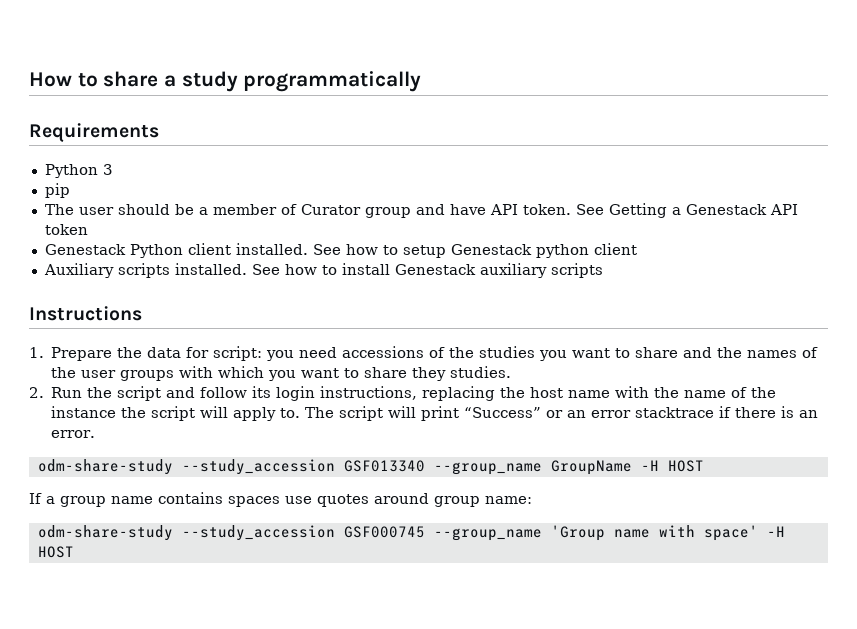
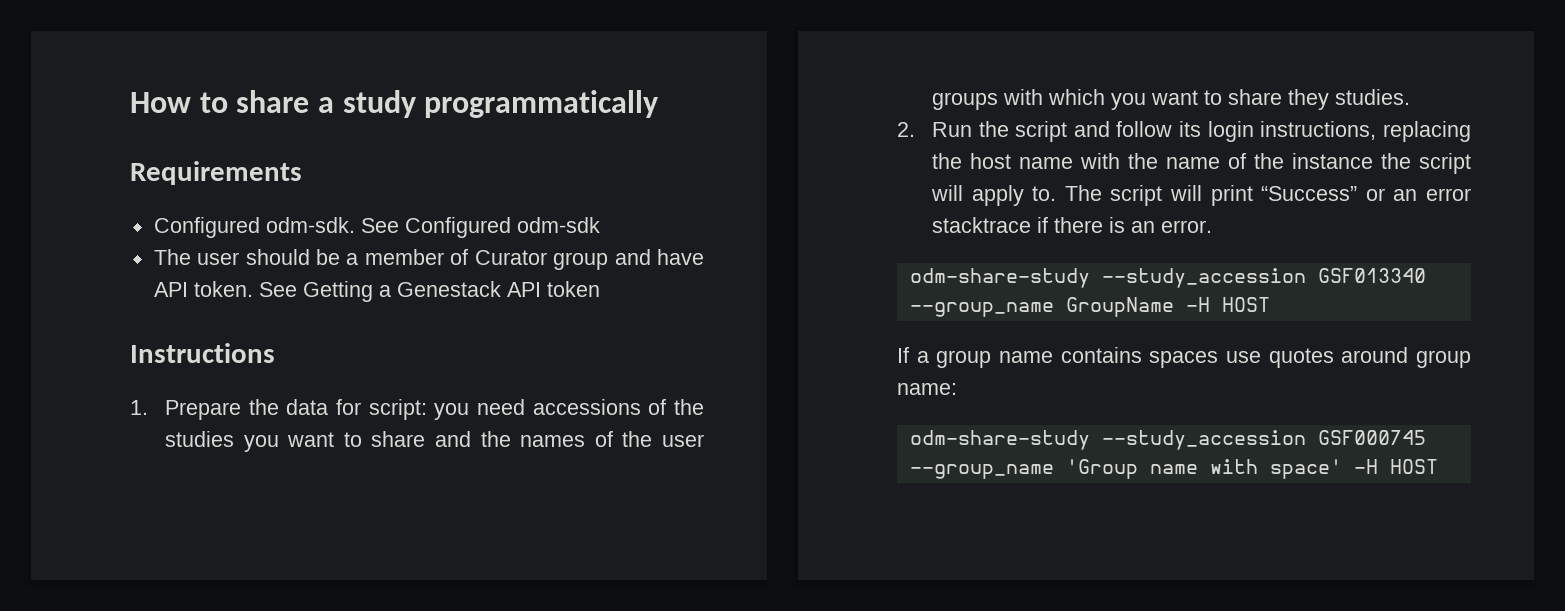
- Python 3
- pip
+ Configured odm-sdk. See Configured odm-sdk
- Genestack Python client installed. See how to setup Genestack python client
- Auxiliary scripts installed. See how to install Genestack auxiliary scripts

